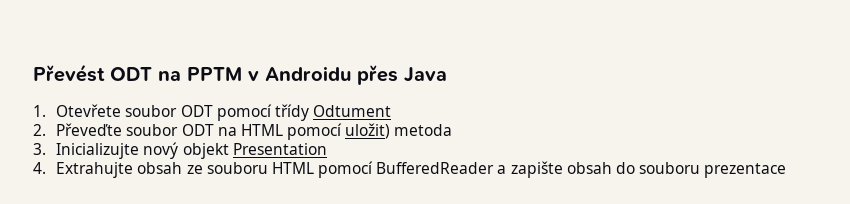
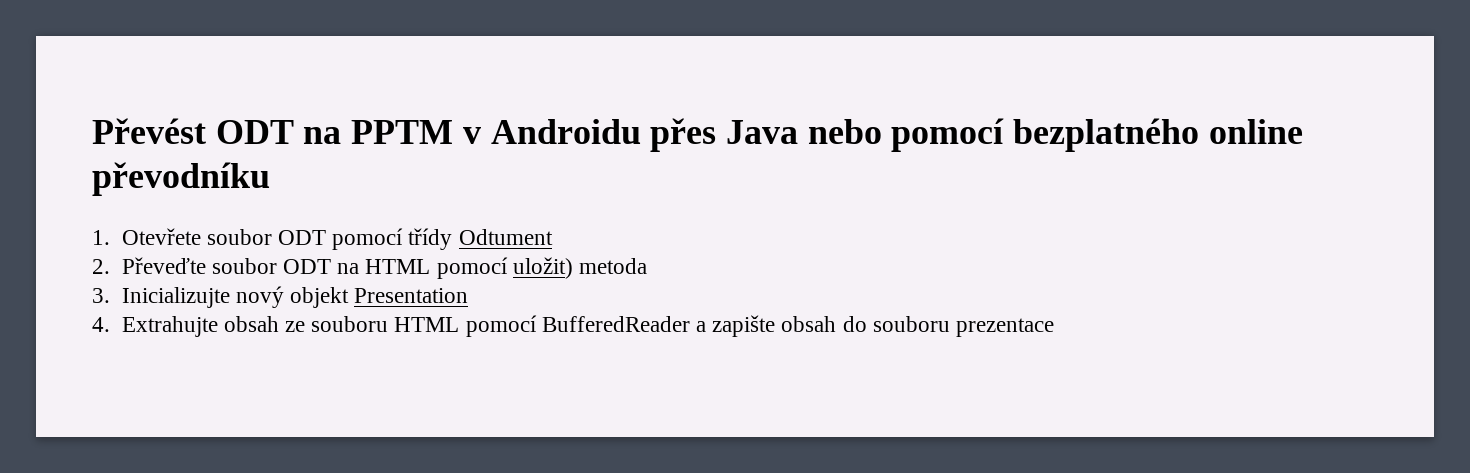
- Převést ODT na PPTM v Androidu přes Java
+ Převést ODT na PPTM v Androidu přes Java nebo pomocí bezplatného online převodníku

